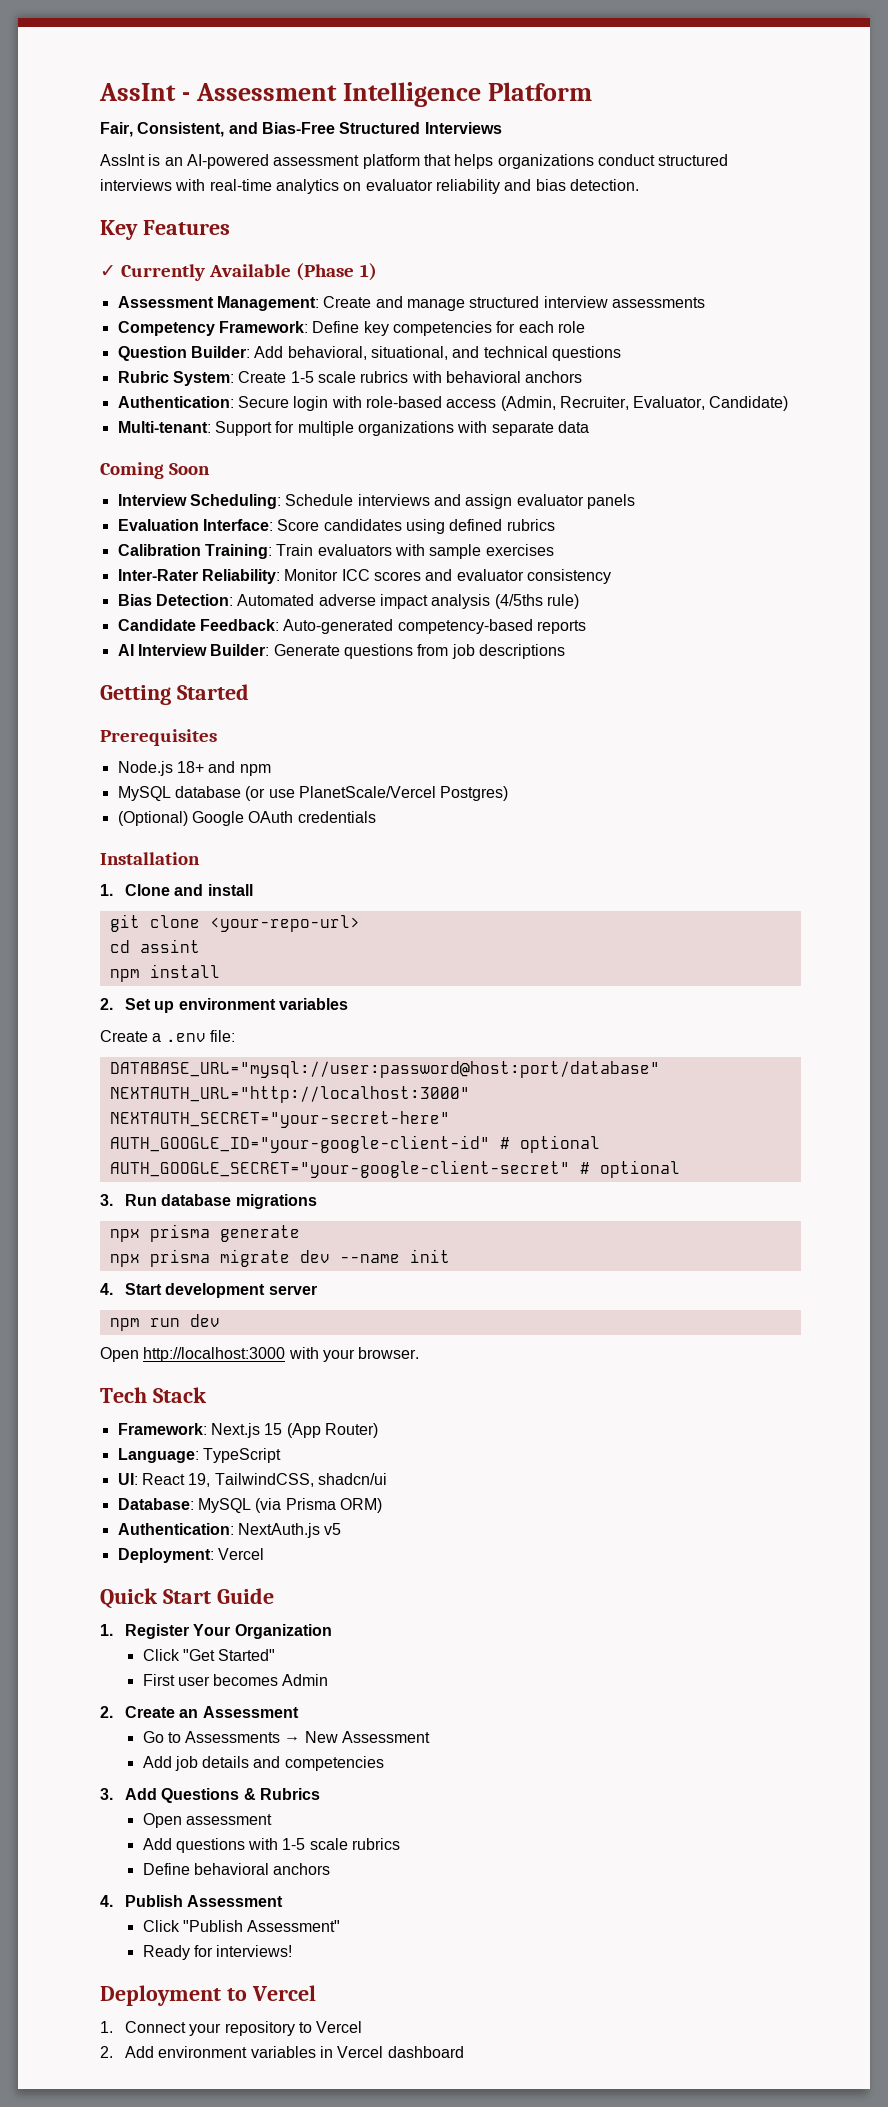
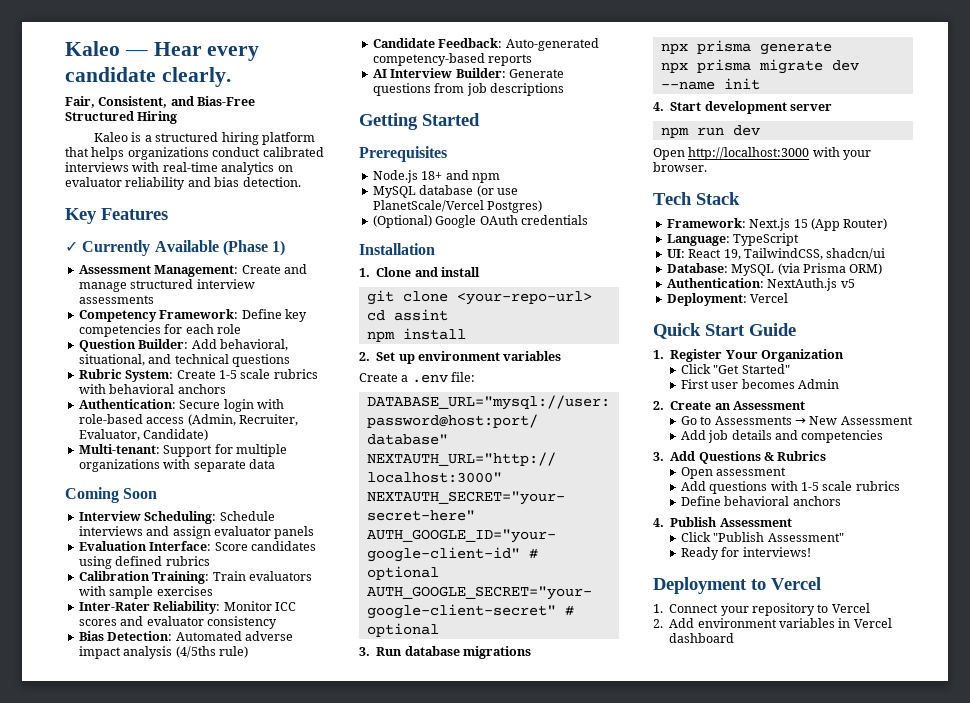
- AssInt - Assessment Intelligence Platform
+ Kaleo — Hear every candidate clearly.
- Fair, Consistent, and Bias-Free Structured Interviews
- AssInt is an AI-powered assessment platform that helps organizations conduct structured interviews with real-time analytics on evaluator reliability and bias detection.
+ Fair, Consistent, and Bias-Free Structured Hiring
+ Kaleo is a structured hiring platform that helps organizations conduct calibrated interviews with real-time analytics on evaluator reliability and bias detection.

